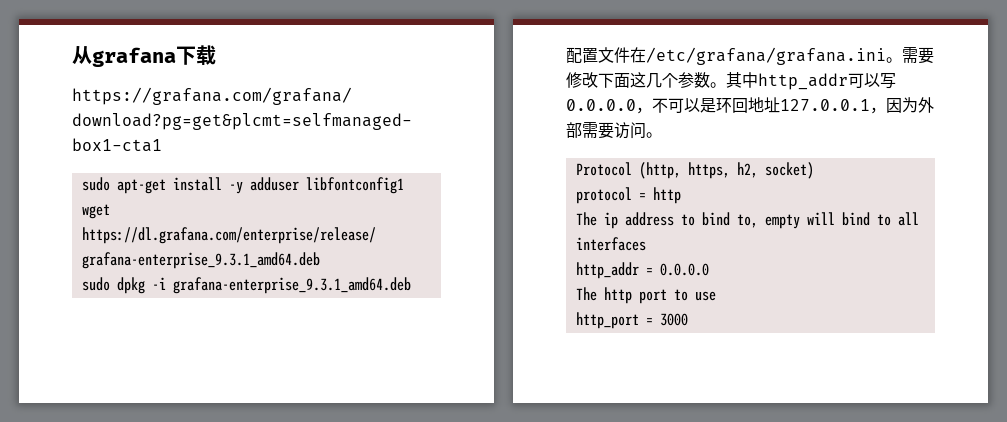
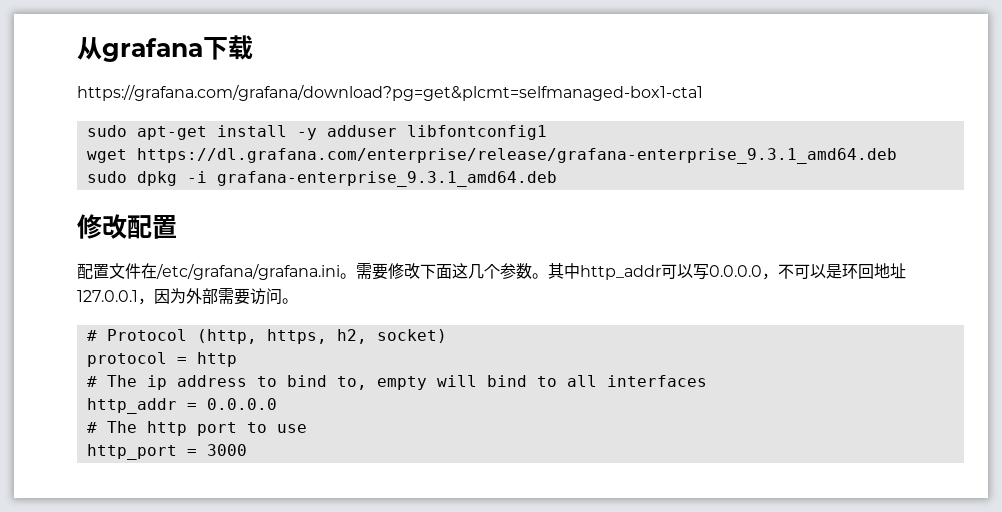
+ 修改配置
- Protocol (http, https, h2, socket)
+ # Protocol (http, https, h2, socket)
- The ip address to bind to, empty will bind to all interfaces
+ # The ip address to bind to, empty will bind to all interfaces
- The http port to use
+ # The http port to use

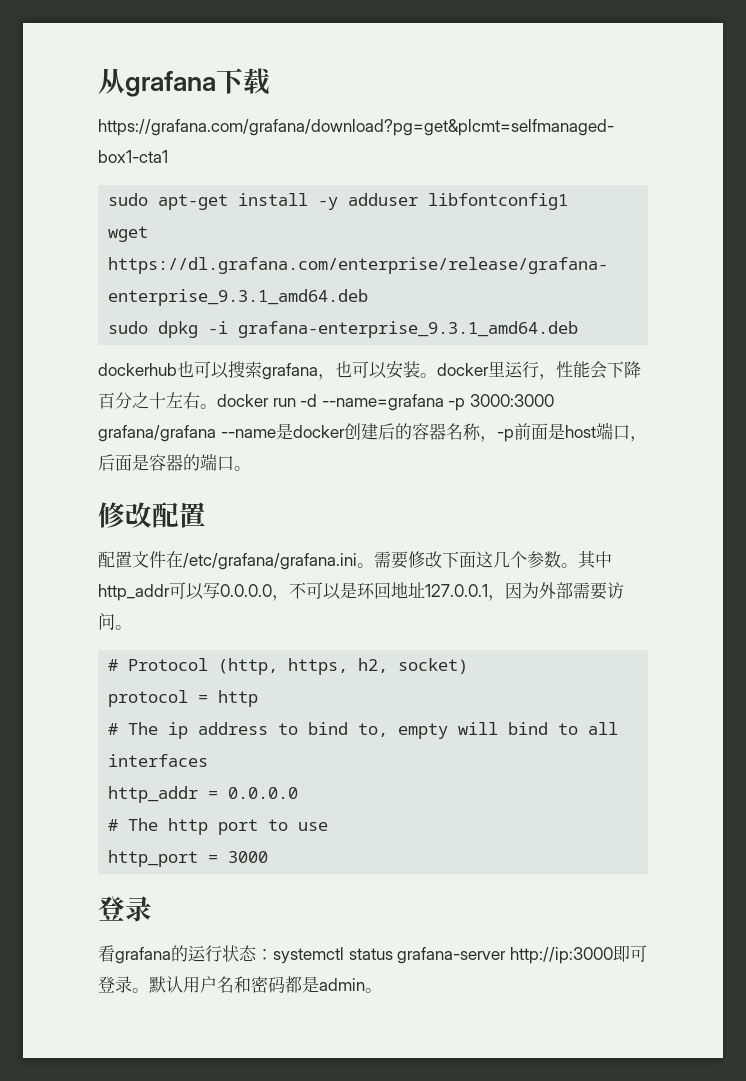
+ dockerhub也可以搜索grafana，也可以安装。docker里运行，性能会下降百分之十左右。docker run -d --name=grafana -p 3000:3000 grafana/grafana --name是docker创建后的容器名称，-p前面是host端口，后面是容器的端口。
  http_port = 3000
+ 登录
+ 看grafana的运行状态：systemctl status grafana-server http://ip:3000即可登录。默认用户名和密码都是admin。

